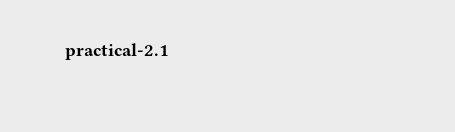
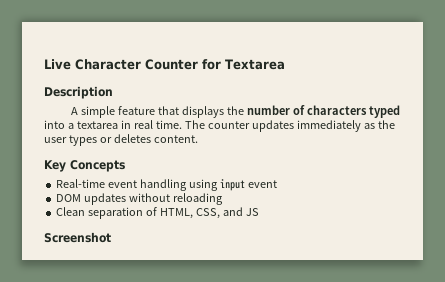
- practical-2.1
+ Live Character Counter for Textarea
+ Description
+ A simple feature that displays the number of characters typed into a textarea in real time. The counter updates immediately as the user types or deletes content.
+ Key Concepts
+ Real-time event handling using input event
+ DOM updates without reloading
+ Clean separation of HTML, CSS, and JS
+ Screenshot

